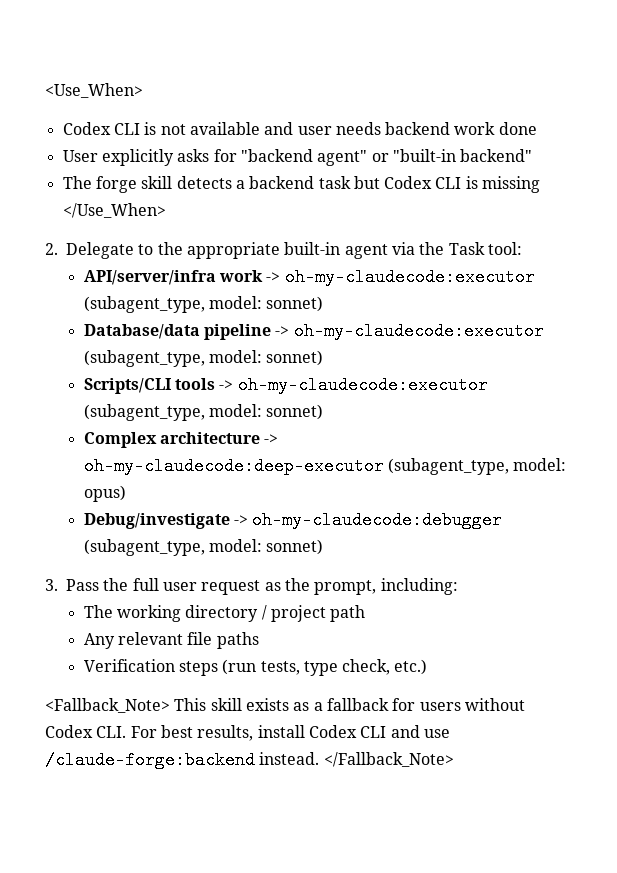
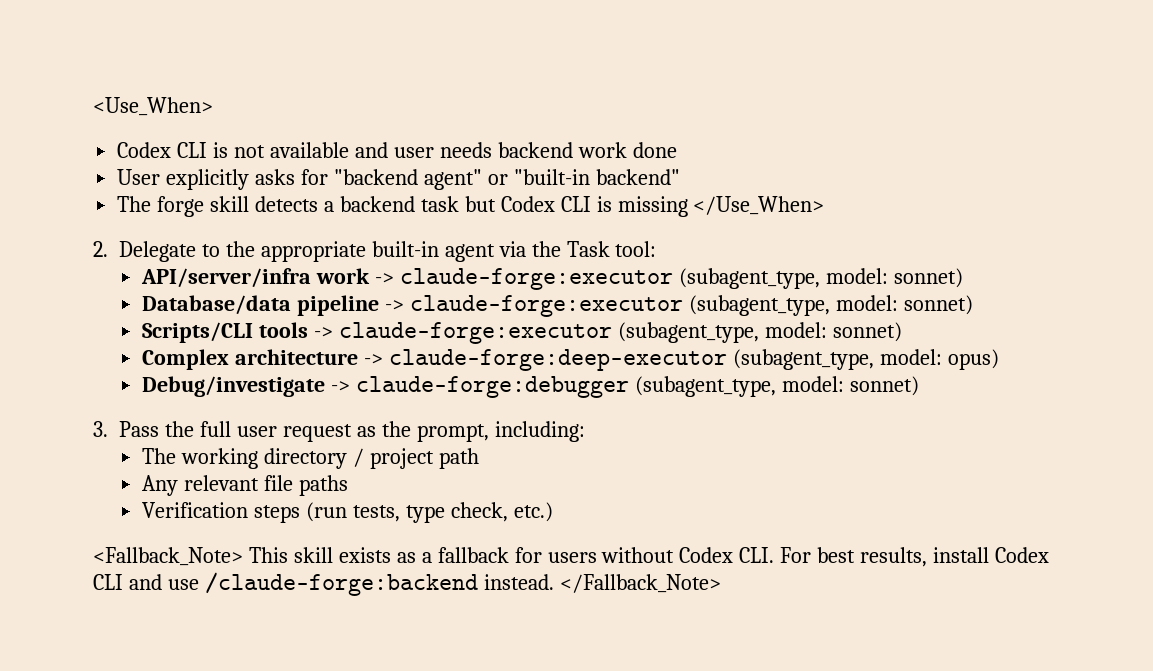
- API/server/infra work -> oh-my-claudecode:executor (subagent_type, model: sonnet)
+ API/server/infra work -> claude-forge:executor (subagent_type, model: sonnet)
- Database/data pipeline -> oh-my-claudecode:executor (subagent_type, model: sonnet)
+ Database/data pipeline -> claude-forge:executor (subagent_type, model: sonnet)
- Scripts/CLI tools -> oh-my-claudecode:executor (subagent_type, model: sonnet)
+ Scripts/CLI tools -> claude-forge:executor (subagent_type, model: sonnet)
- Complex architecture -> oh-my-claudecode:deep-executor (subagent_type, model: opus)
+ Complex architecture -> claude-forge:deep-executor (subagent_type, model: opus)
- Debug/investigate -> oh-my-claudecode:debugger (subagent_type, model: sonnet)
+ Debug/investigate -> claude-forge:debugger (subagent_type, model: sonnet)

